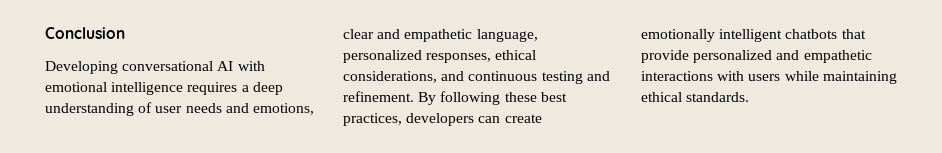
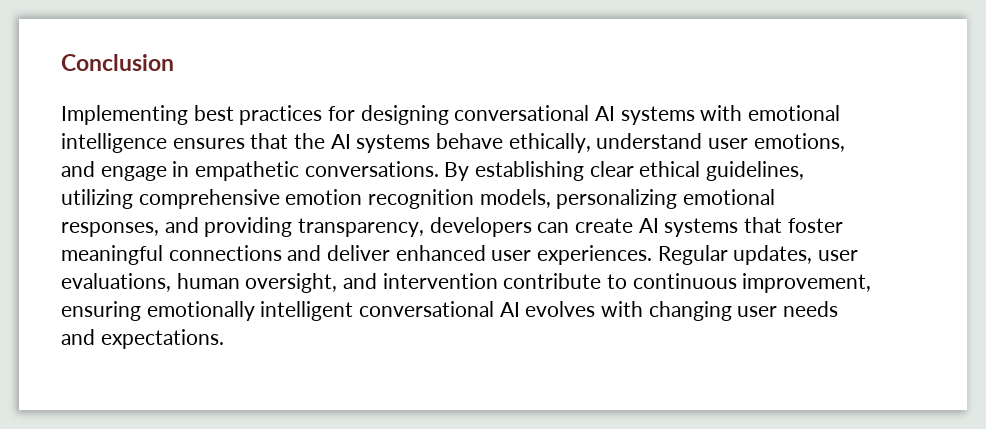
- Developing conversational AI with emotional intelligence requires a deep understanding of user needs and emotions, clear and empathetic language, personalized responses, ethical considerations, and continuous testing and refinement. By following these best practices, developers can create emotionally intelligent chatbots that provide personalized and empathetic interactions with users while maintaining ethical standards.
+ Implementing best practices for designing conversational AI systems with emotional intelligence ensures that the AI systems behave ethically, understand user emotions, and engage in empathetic conversations. By establishing clear ethical guidelines, utilizing comprehensive emotion recognition models, personalizing emotional responses, and providing transparency, developers can create AI systems that foster meaningful connections and deliver enhanced user experiences. Regular updates, user evaluations, human oversight, and intervention contribute to continuous improvement, ensuring emotionally intelligent conversational AI evolves with changing user needs and expectations.

